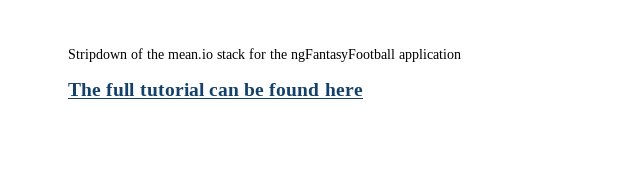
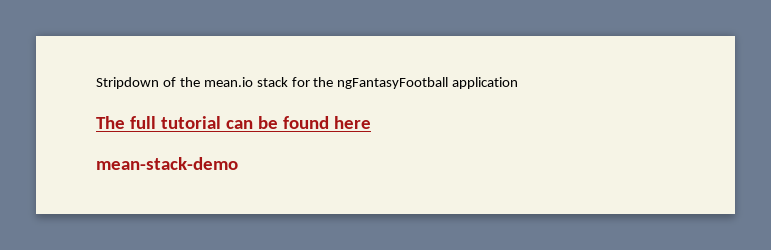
+ mean-stack-demo

